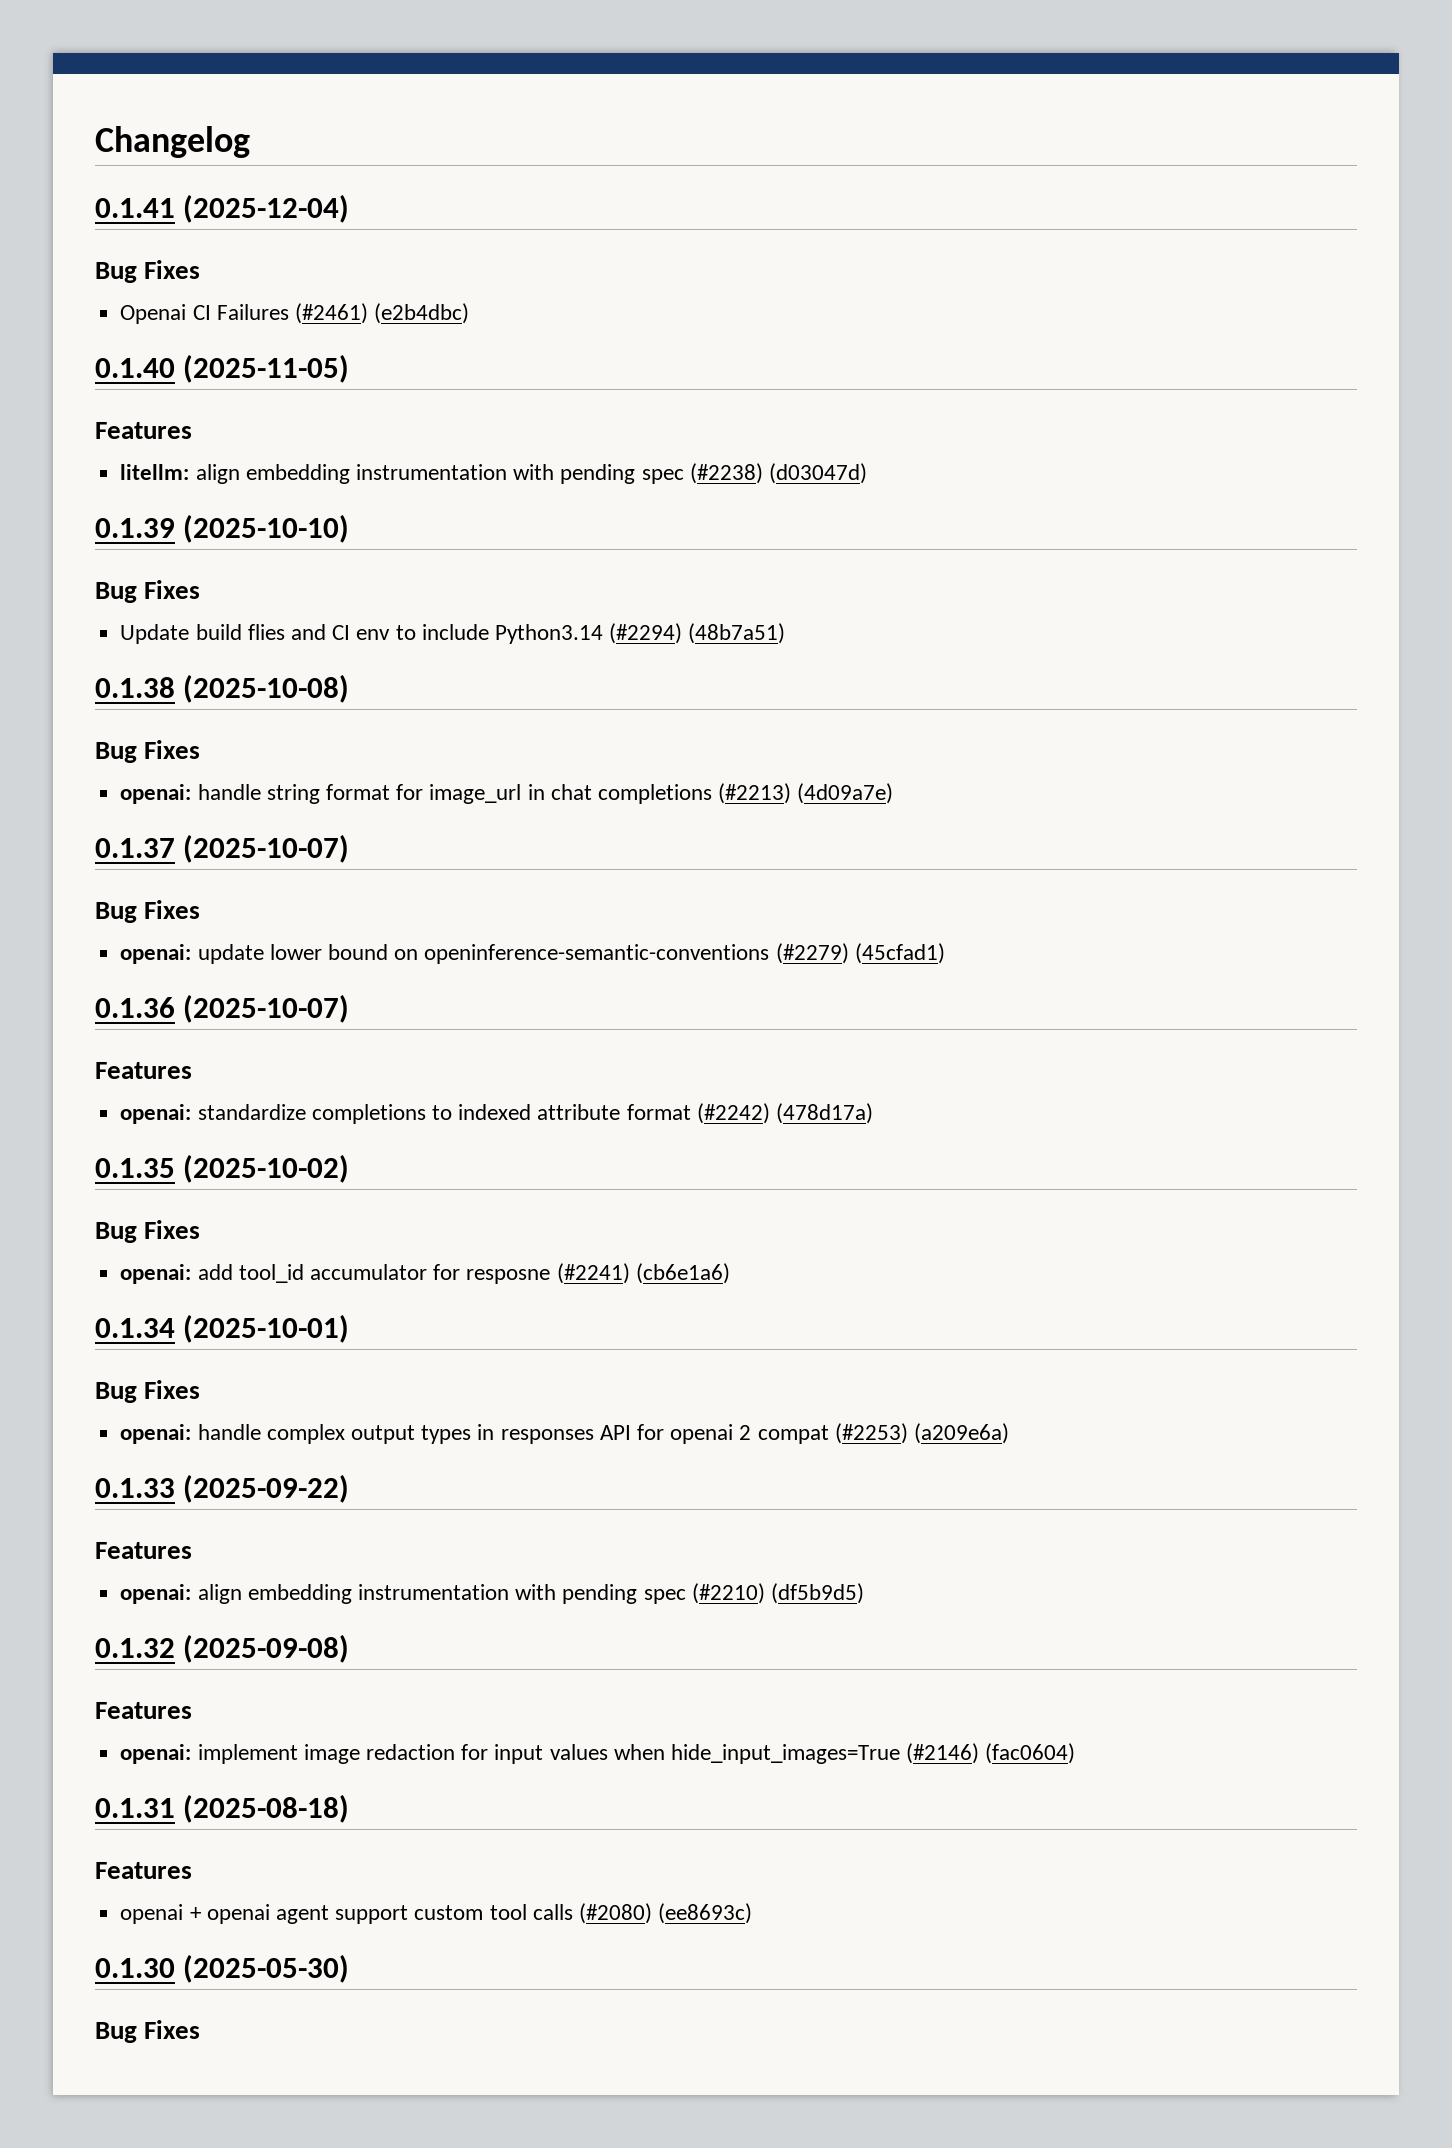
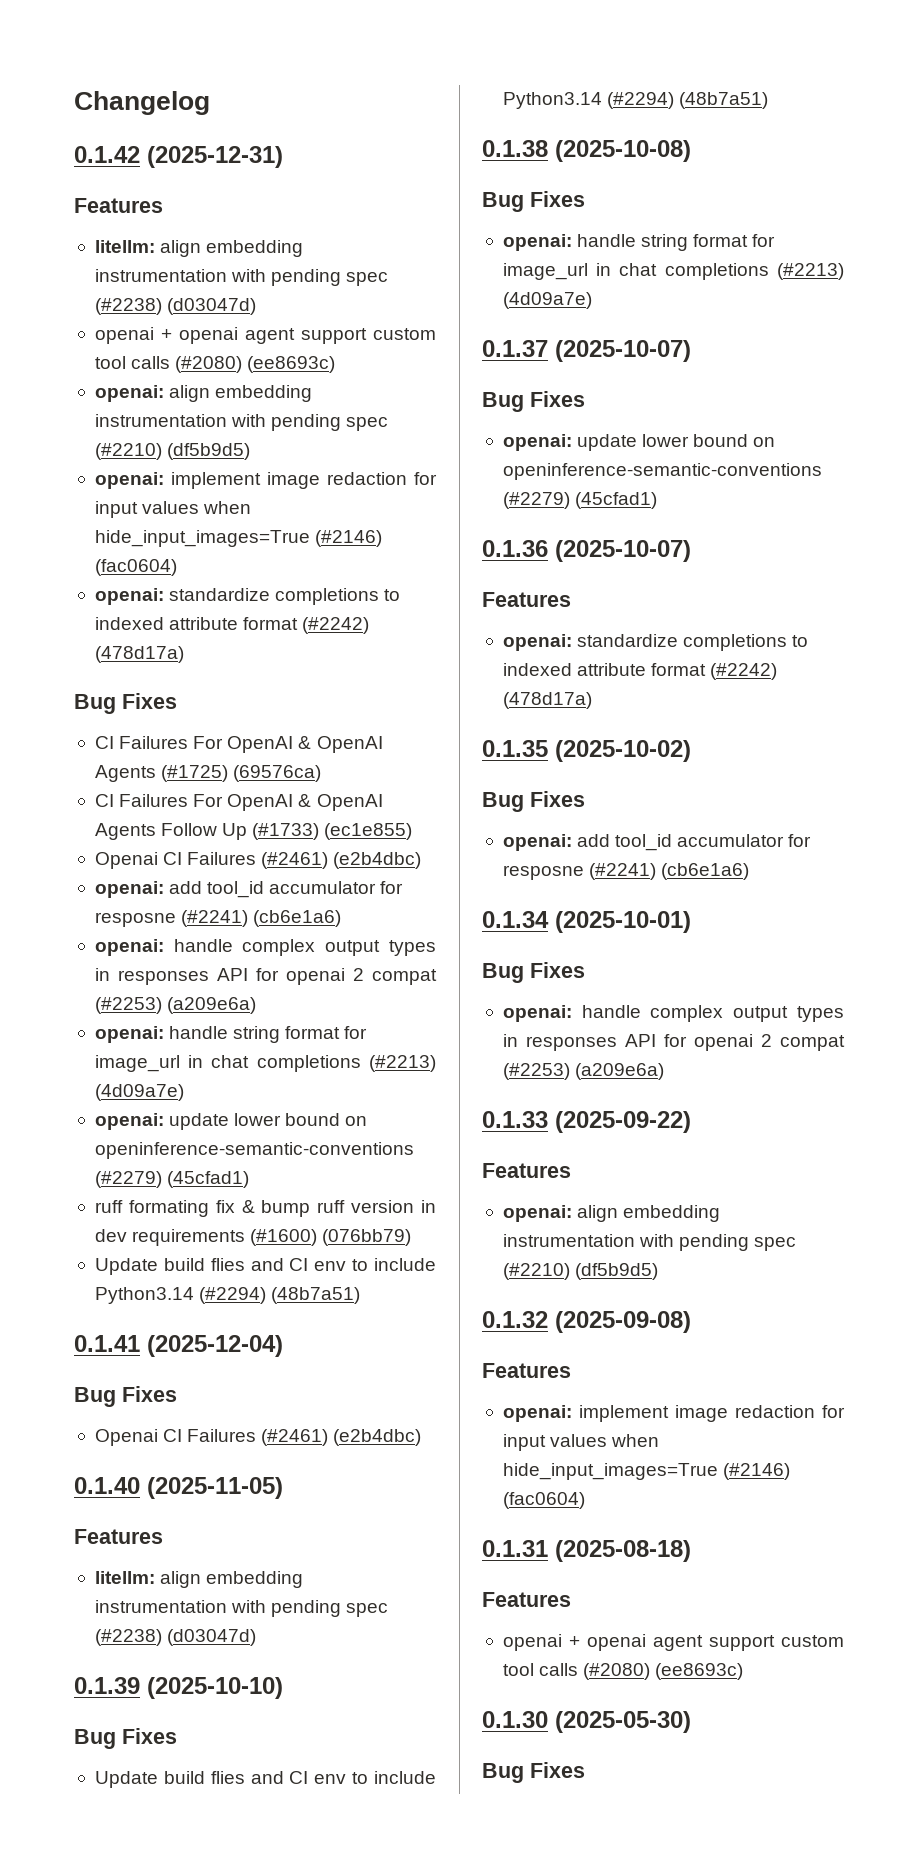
+ 0.1.42 (2025-12-31)
+ Features
+ litellm: align embedding instrumentation with pending spec (#2238) (d03047d)
+ openai + openai agent support custom tool calls (#2080) (ee8693c)
+ openai: align embedding instrumentation with pending spec (#2210) (df5b9d5)
+ openai: implement image redaction for input values when hide_input_images=True (#2146) (fac0604)
+ openai: standardize completions to indexed attribute format (#2242) (478d17a)
+ Bug Fixes
+ CI Failures For OpenAI & OpenAI Agents (#1725) (69576ca)
+ CI Failures For OpenAI & OpenAI Agents Follow Up (#1733) (ec1e855)
+ Openai CI Failures (#2461) (e2b4dbc)
+ openai: add tool_id accumulator for resposne (#2241) (cb6e1a6)
+ openai: handle complex output types in responses API for openai 2 compat (#2253) (a209e6a)
+ openai: handle string format for image_url in chat completions (#2213) (4d09a7e)
+ openai: update lower bound on openinference-semantic-conventions (#2279) (45cfad1)
+ ruff formating fix & bump ruff version in dev requirements (#1600) (076bb79)
+ Update build flies and CI env to include Python3.14 (#2294) (48b7a51)

